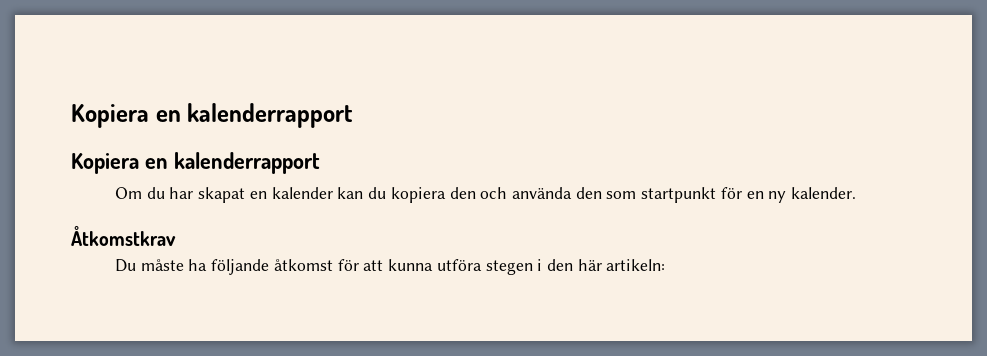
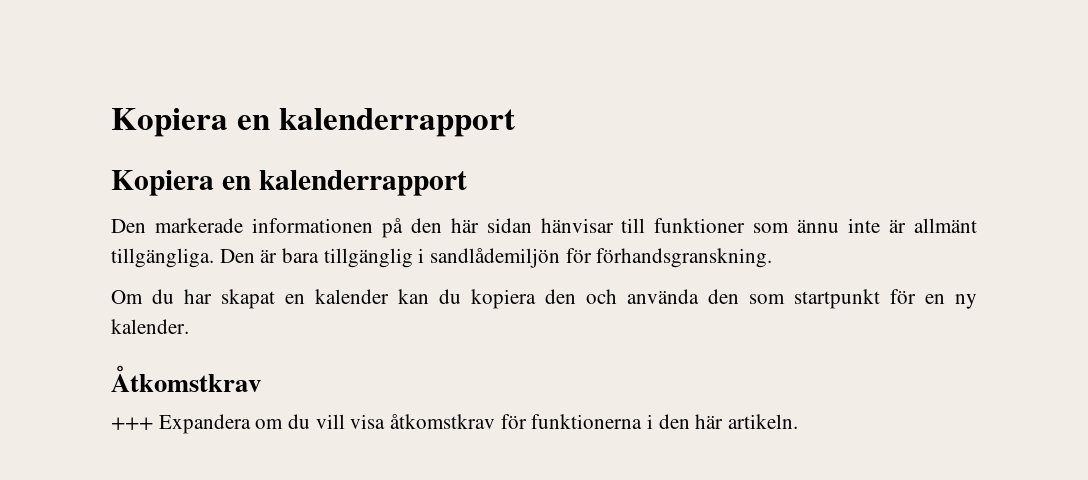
+ Den markerade informationen på den här sidan hänvisar till funktioner som ännu inte är allmänt tillgängliga. Den är bara tillgänglig i sandlådemiljön för förhandsgranskning.
- Du måste ha följande åtkomst för att kunna utföra stegen i den här artikeln:
+ +++ Expandera om du vill visa åtkomstkrav för funktionerna i den här artikeln.

